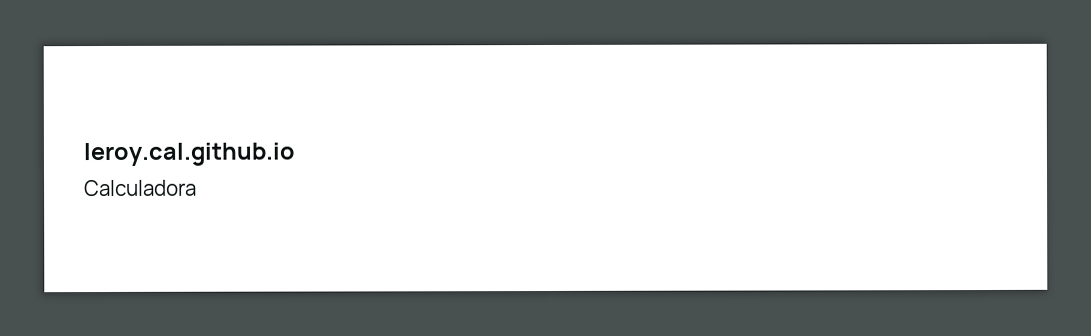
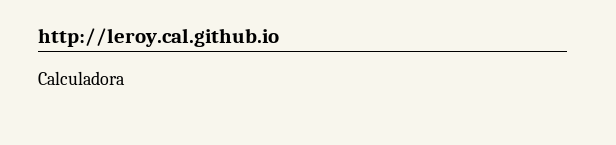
- leroy.cal.github.io
+ http://leroy.cal.github.io

